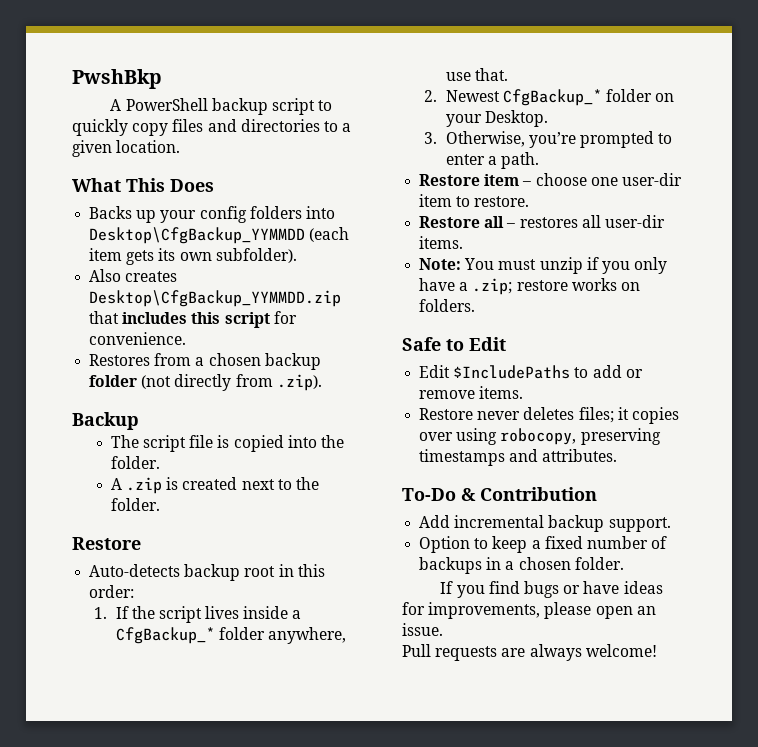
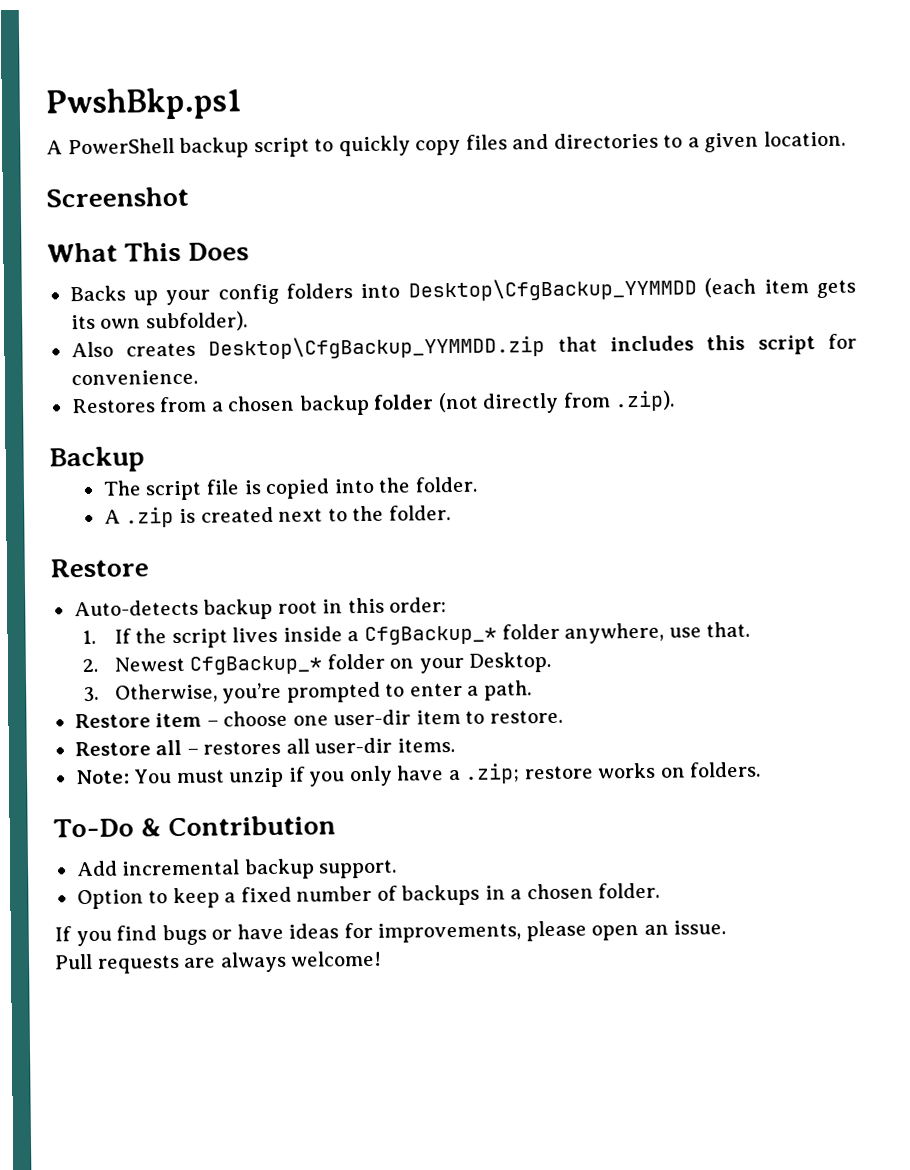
- PwshBkp
+ PwshBkp.ps1
+ Screenshot
- Safe to Edit
- Edit $IncludePaths to add or remove items.
- Restore never deletes files; it copies over using robocopy, preserving timestamps and attributes.

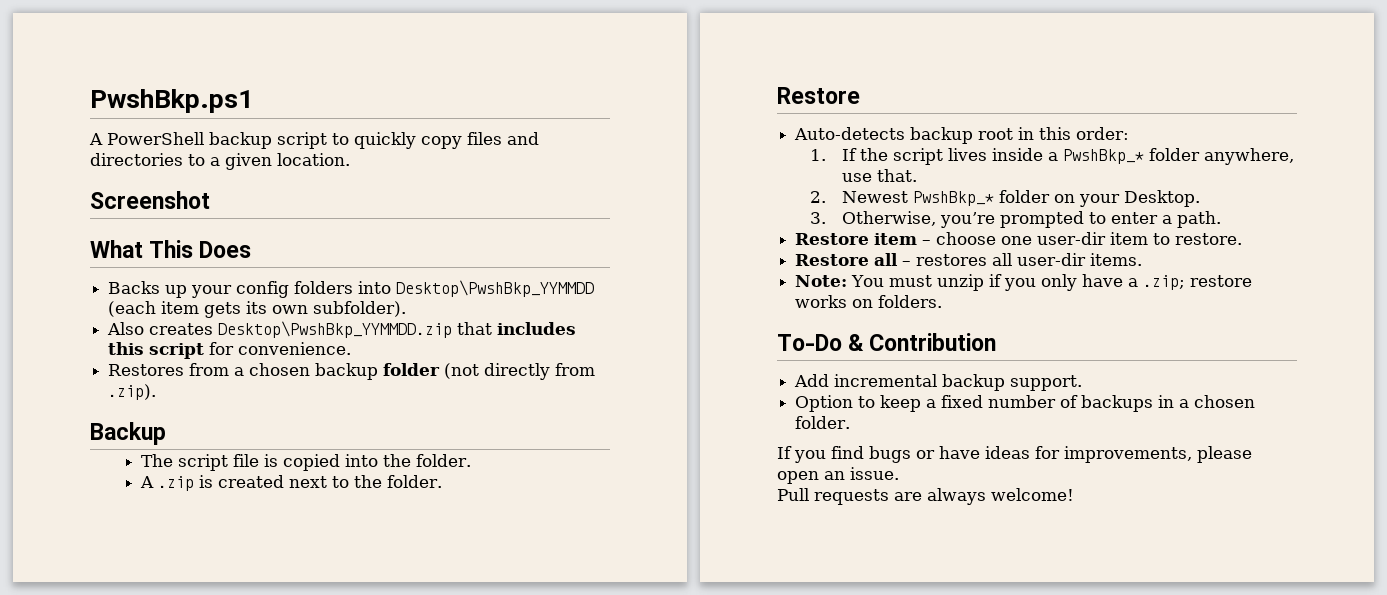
- Backs up your config folders into Desktop\CfgBackup_YYMMDD (each item gets its own subfolder).
+ Backs up your config folders into Desktop\PwshBkp_YYMMDD (each item gets its own subfolder).
- Also creates Desktop\CfgBackup_YYMMDD.zip that includes this script for convenience.
+ Also creates Desktop\PwshBkp_YYMMDD.zip that includes this script for convenience.
- 1. If the script lives inside a CfgBackup_* folder anywhere, use that.
+ 1. If the script lives inside a PwshBkp_* folder anywhere, use that.
- 2. Newest CfgBackup_* folder on your Desktop.
+ 2. Newest PwshBkp_* folder on your Desktop.

